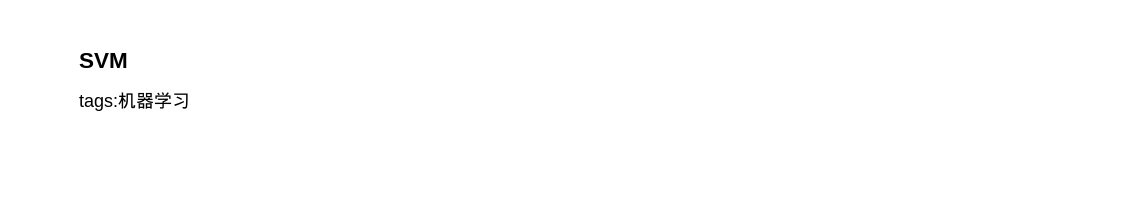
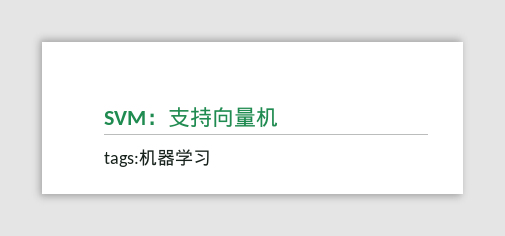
- SVM
+ SVM：支持向量机

